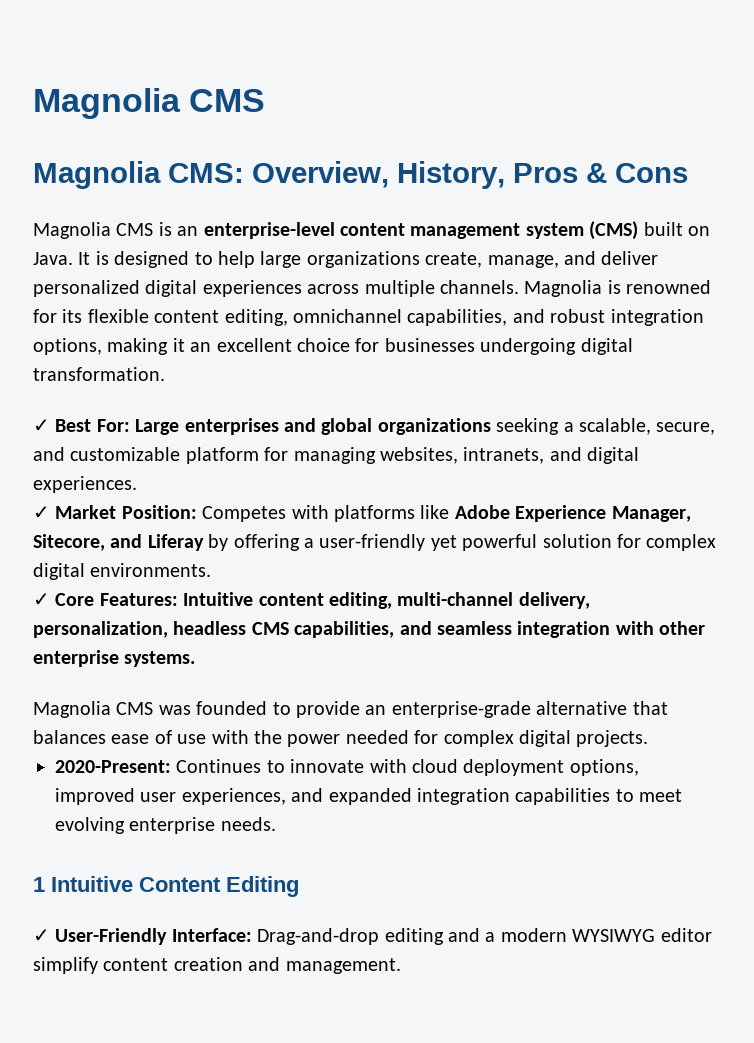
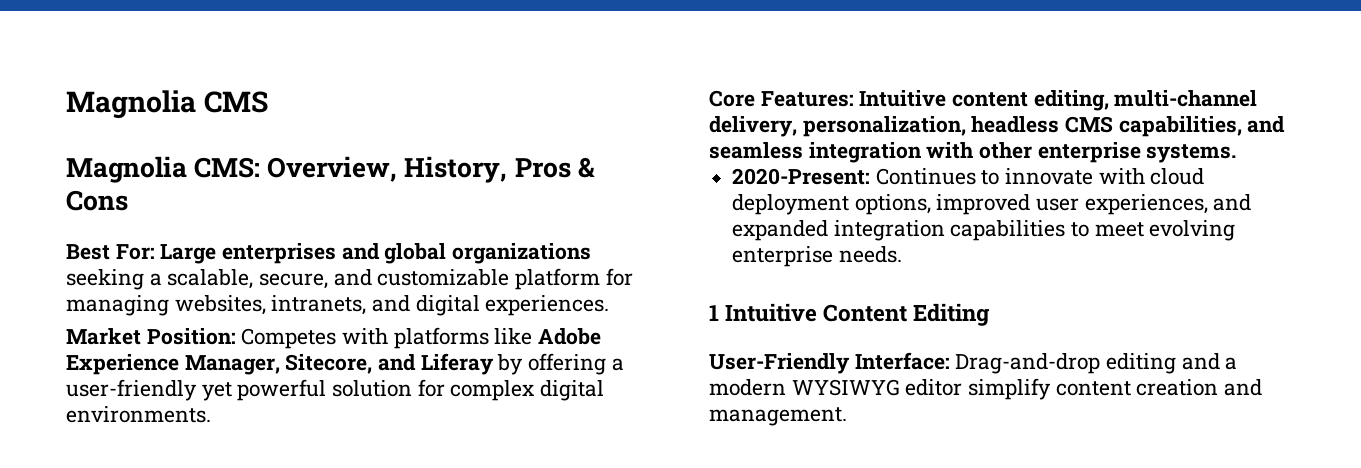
- Magnolia CMS is an enterprise-level content management system (CMS) built on Java. It is designed to help large organizations create, manage, and deliver personalized digital experiences across multiple channels. Magnolia is renowned for its flexible content editing, omnichannel capabilities, and robust integration options, making it an excellent choice for businesses undergoing digital transformation.
- ✓ Best For: Large enterprises and global organizations seeking a scalable, secure, and customizable platform for managing websites, intranets, and digital experiences.
+ Best For: Large enterprises and global organizations seeking a scalable, secure, and customizable platform for managing websites, intranets, and digital experiences.
- ✓ Market Position: Competes with platforms like Adobe Experience Manager, Sitecore, and Liferay by offering a user-friendly yet powerful solution for complex digital environments.
+ Market Position: Competes with platforms like Adobe Experience Manager, Sitecore, and Liferay by offering a user-friendly yet powerful solution for complex digital environments.
- ✓ Core Features: Intuitive content editing, multi-channel delivery, personalization, headless CMS capabilities, and seamless integration with other enterprise systems.
+ Core Features: Intuitive content editing, multi-channel delivery, personalization, headless CMS capabilities, and seamless integration with other enterprise systems.
- Magnolia CMS was founded to provide an enterprise-grade alternative that balances ease of use with the power needed for complex digital projects.
- ✓ User-Friendly Interface: Drag-and-drop editing and a modern WYSIWYG editor simplify content creation and management.
+ User-Friendly Interface: Drag-and-drop editing and a modern WYSIWYG editor simplify content creation and management.

